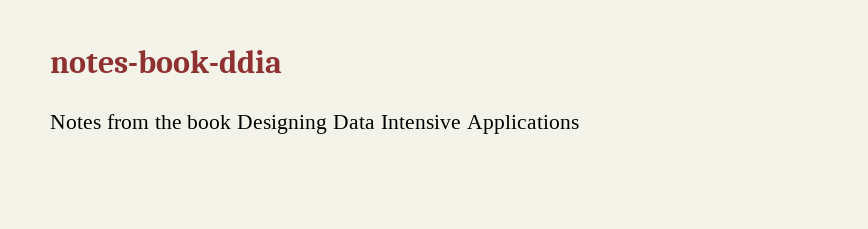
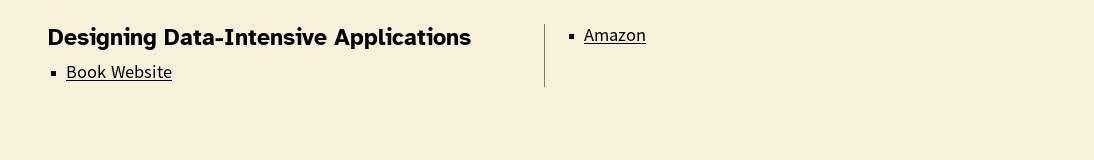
- notes-book-ddia
- Notes from the book Designing Data Intensive Applications
+ Designing Data-Intensive Applications
+ Book Website
+ Amazon

